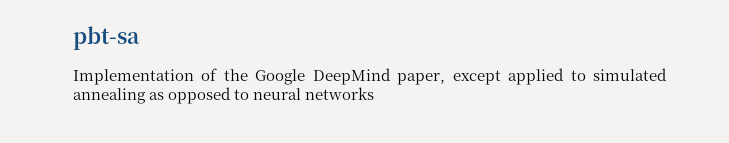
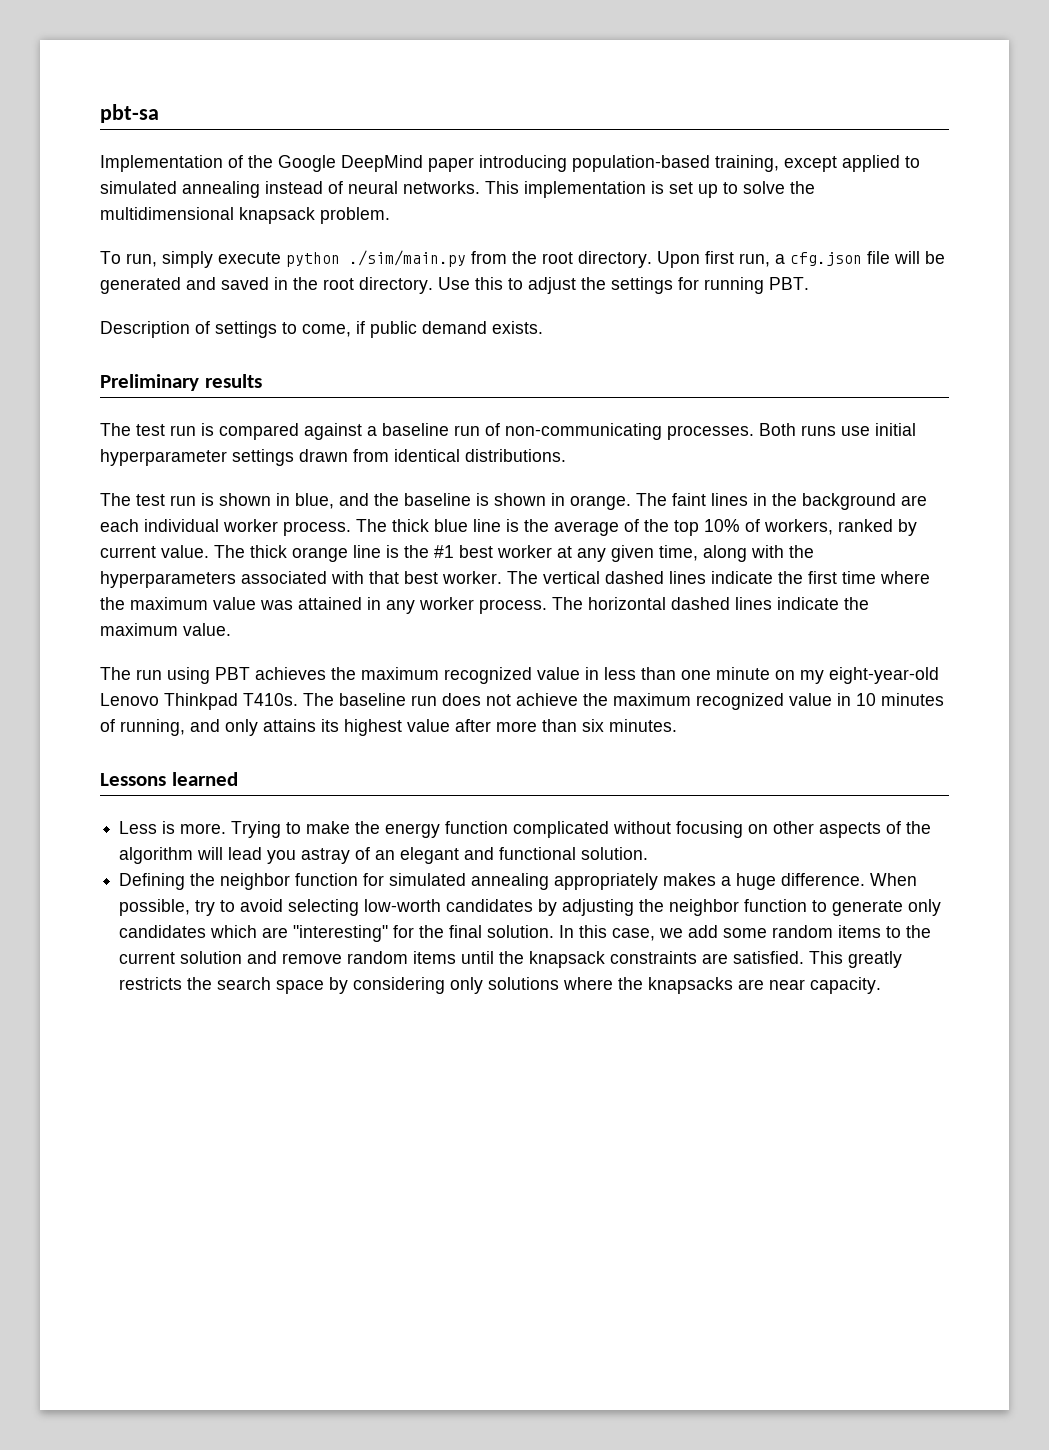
- Implementation of the Google DeepMind paper, except applied to simulated annealing as opposed to neural networks
+ Implementation of the Google DeepMind paper introducing population-based training, except applied to simulated annealing instead of neural networks. This implementation is set up to solve the multidimensional knapsack problem.
+ To run, simply execute python ./sim/main.py from the root directory. Upon first run, a cfg.json file will be generated and saved in the root directory. Use this to adjust the settings for running PBT.
+ Description of settings to come, if public demand exists.
+ Preliminary results
+ The test run is compared against a baseline run of non-communicating processes. Both runs use initial hyperparameter settings drawn from identical distributions.
+ The test run is shown in blue, and the baseline is shown in orange. The faint lines in the background are each individual worker process. The thick blue line is the average of the top 10% of workers, ranked by current value. The thick orange line is the #1 best worker at any given time, along with the hyperparameters associated with that best worker. The vertical dashed lines indicate the first time where the maximum value was attained in any worker process. The horizontal dashed lines indicate the maximum value.
+ The run using PBT achieves the maximum recognized value in less than one minute on my eight-year-old Lenovo Thinkpad T410s. The baseline run does not achieve the maximum recognized value in 10 minutes of running, and only attains its highest value after more than six minutes.
+ Lessons learned
+ Less is more. Trying to make the energy function complicated without focusing on other aspects of the algorithm will lead you astray of an elegant and functional solution.
+ Defining the neighbor function for simulated annealing appropriately makes a huge difference. When possible, try to avoid selecting low-worth candidates by adjusting the neighbor function to generate only candidates which are "interesting" for the final solution. In this case, we add some random items to the current solution and remove random items until the knapsack constraints are satisfied. This greatly restricts the search space by considering only solutions where the knapsacks are near capacity.

